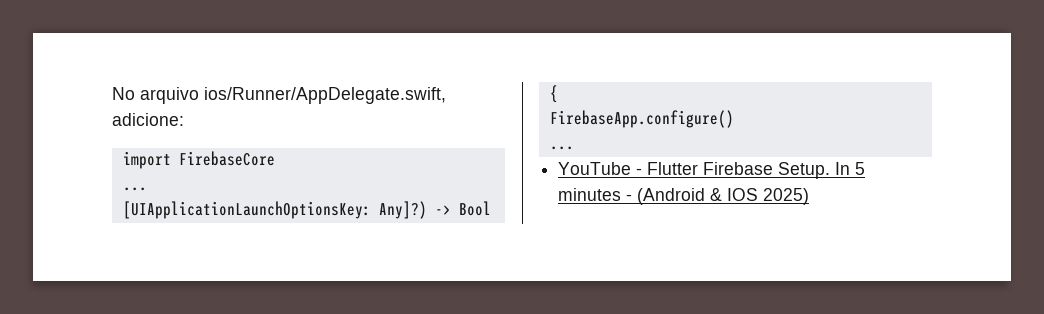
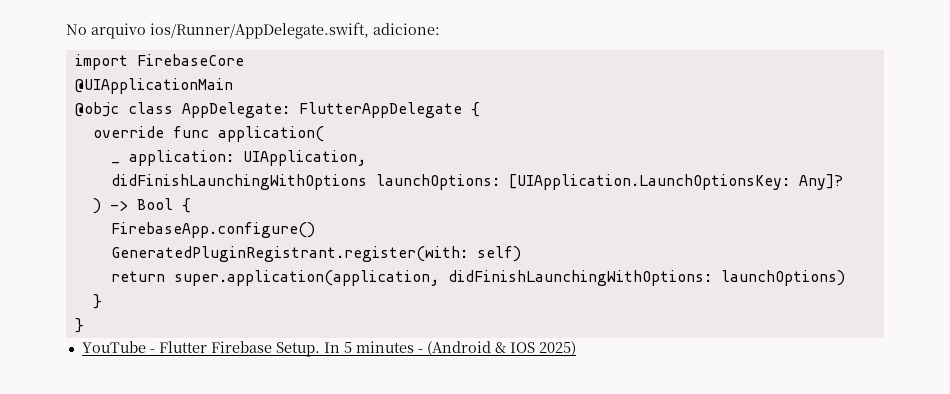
  import FirebaseCore
- ...
- [UIApplicationLaunchOptionsKey: Any]?) -> Bool {
+ @UIApplicationMain
+ @objc class AppDelegate: FlutterAppDelegate {
+ override func application(
+ _ application: UIApplication,
+ didFinishLaunchingWithOptions launchOptions: [UIApplication.LaunchOptionsKey: Any]?
+ ) -> Bool {
  FirebaseApp.configure()
- ...
+ GeneratedPluginRegistrant.register(with: self)
+ return super.application(application, didFinishLaunchingWithOptions: launchOptions)
+ }
+ }

